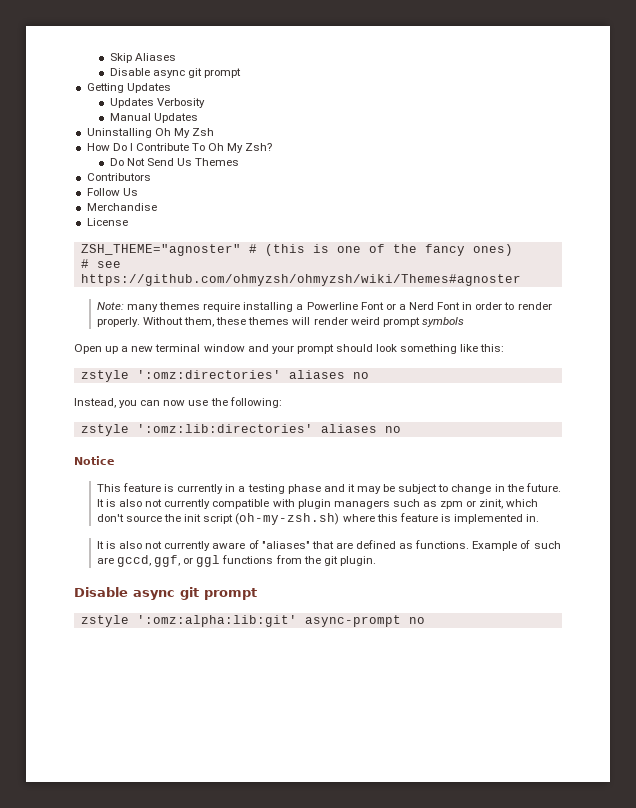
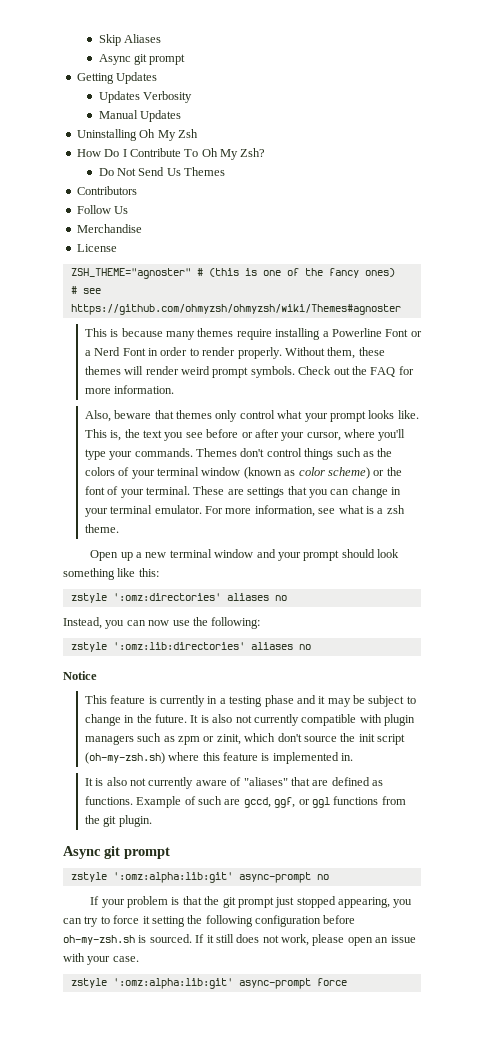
  Skip Aliases
- Disable async git prompt
+ Async git prompt
- Note: many themes require installing a Powerline Font or a Nerd Font in order to render properly.
+ This is because many themes require installing a Powerline Font or a Nerd Font in order to render properly.
- Without them, these themes will render weird prompt symbols
+ Without them, these themes will render weird prompt symbols. Check out the FAQ for more information.
+ Also, beware that themes only control what your prompt looks like. This is, the text you see before or after your cursor, where you'll type your commands. Themes don't control things such as the colors of your terminal window (known as color scheme) or the font of your terminal. These are settings that you can change in your terminal emulator. For more information, see what is a zsh theme.
  Example of such are gccd, ggf, or ggl functions from the git plugin.
- Disable async git prompt
+ Async git prompt
+ If your problem is that the git prompt just stopped appearing, you can try to force it setting the following configuration before oh-my-zsh.sh is sourced. If it still does not work, please open an issue with your case.
+ zstyle ':omz:alpha:lib:git' async-prompt force

